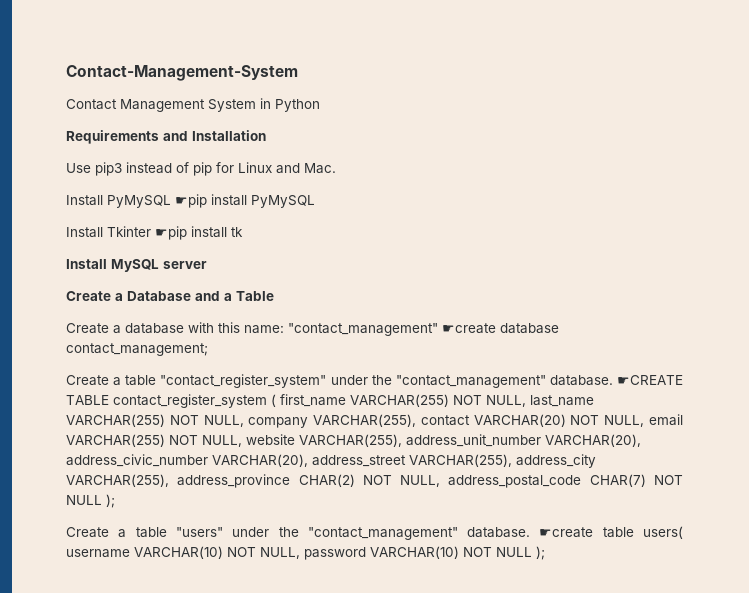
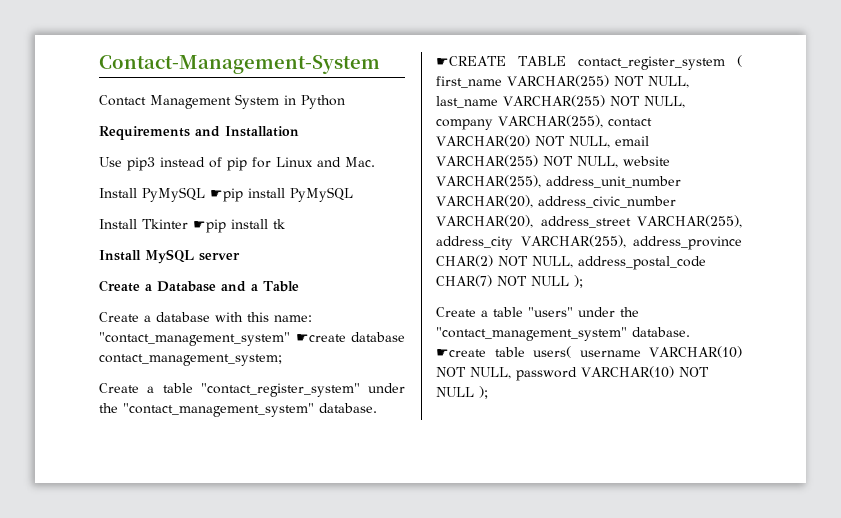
- Create a database with this name: "contact_management" ☛create database contact_management;
+ Create a database with this name: "contact_management_system" ☛create database contact_management_system;
- Create a table "contact_register_system" under the "contact_management" database.
+ Create a table "contact_register_system" under the "contact_management_system" database.
- Create a table "users" under the "contact_management" database.
+ Create a table "users" under the "contact_management_system" database.

